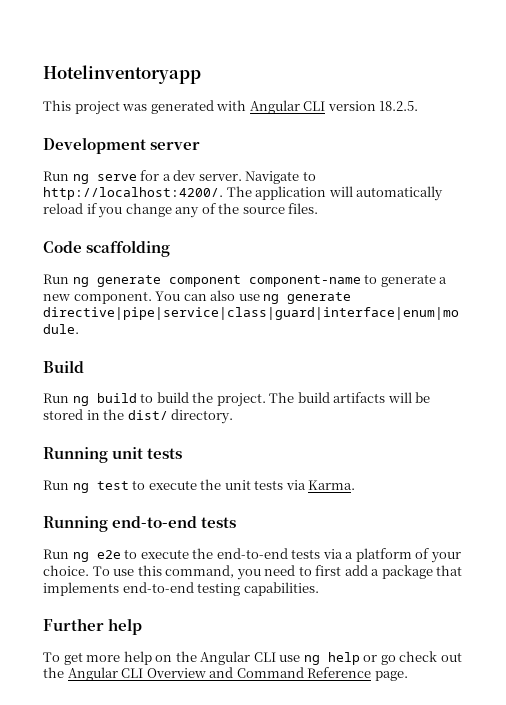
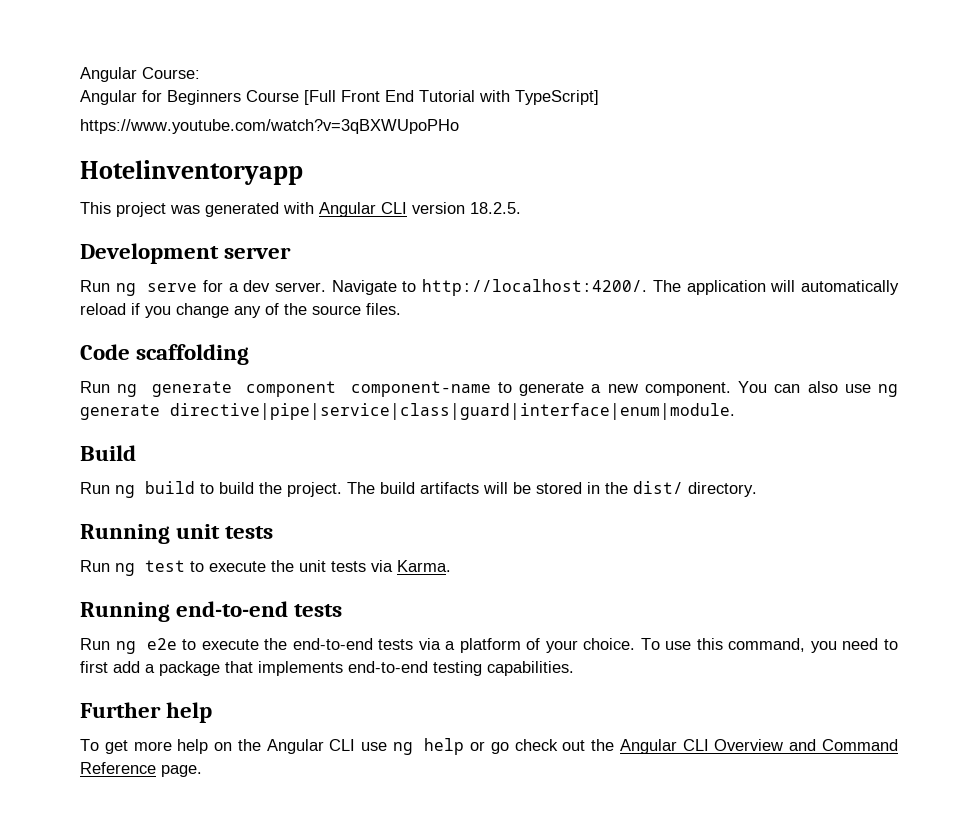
+ Angular Course:
+ Angular for Beginners Course [Full Front End Tutorial with TypeScript]
+ https://www.youtube.com/watch?v=3qBXWUpoPHo

